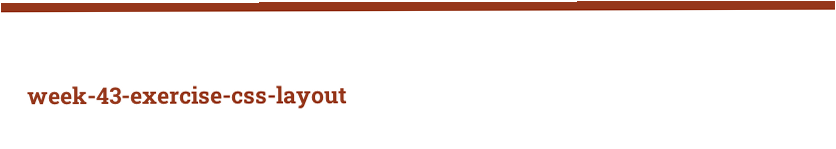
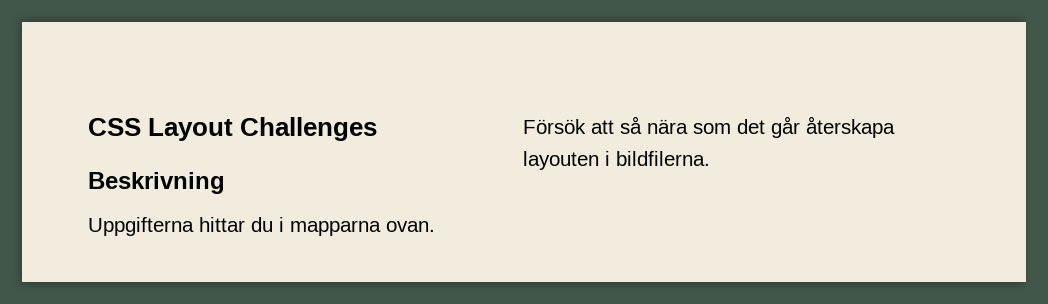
- week-43-exercise-css-layout
+ CSS Layout Challenges
+ Beskrivning
+ Uppgifterna hittar du i mapparna ovan. Försök att så nära som det går återskapa layouten i bildfilerna.

